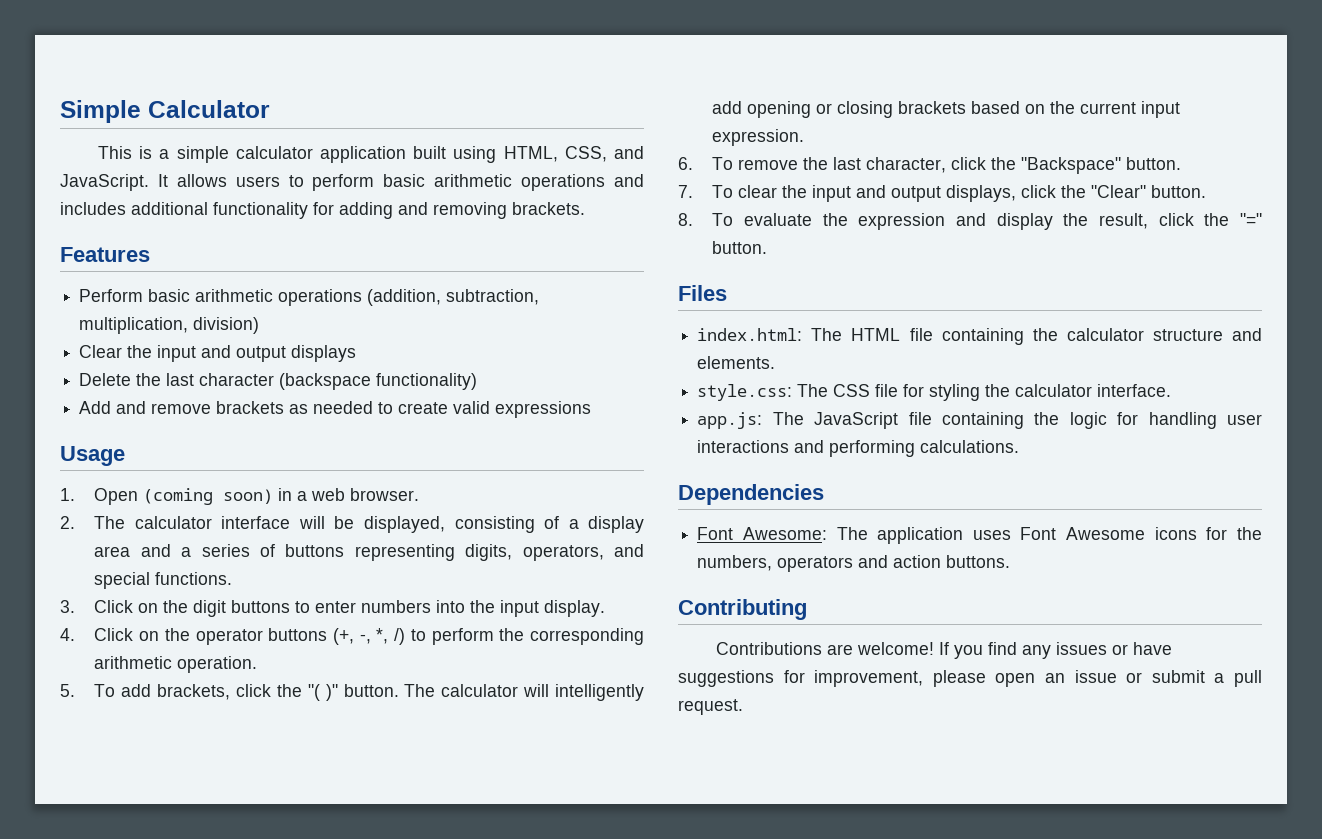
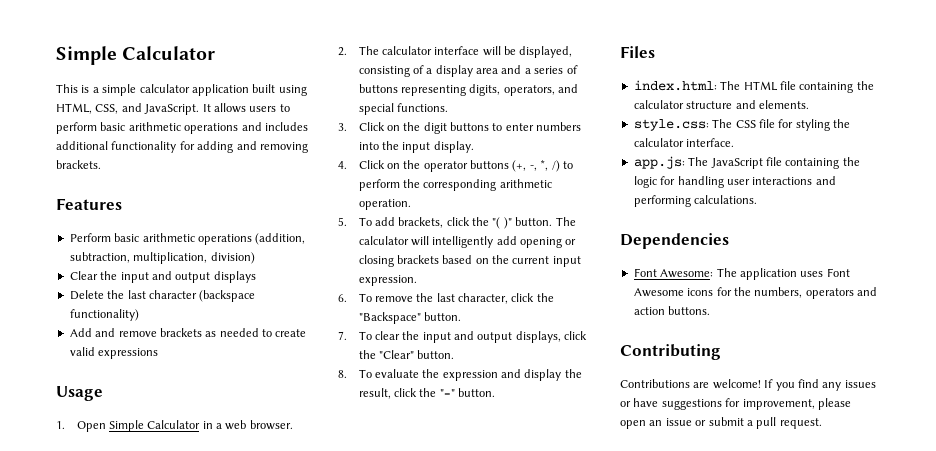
- 1. Open (coming soon) in a web browser.
+ 1. Open Simple Calculator in a web browser.

